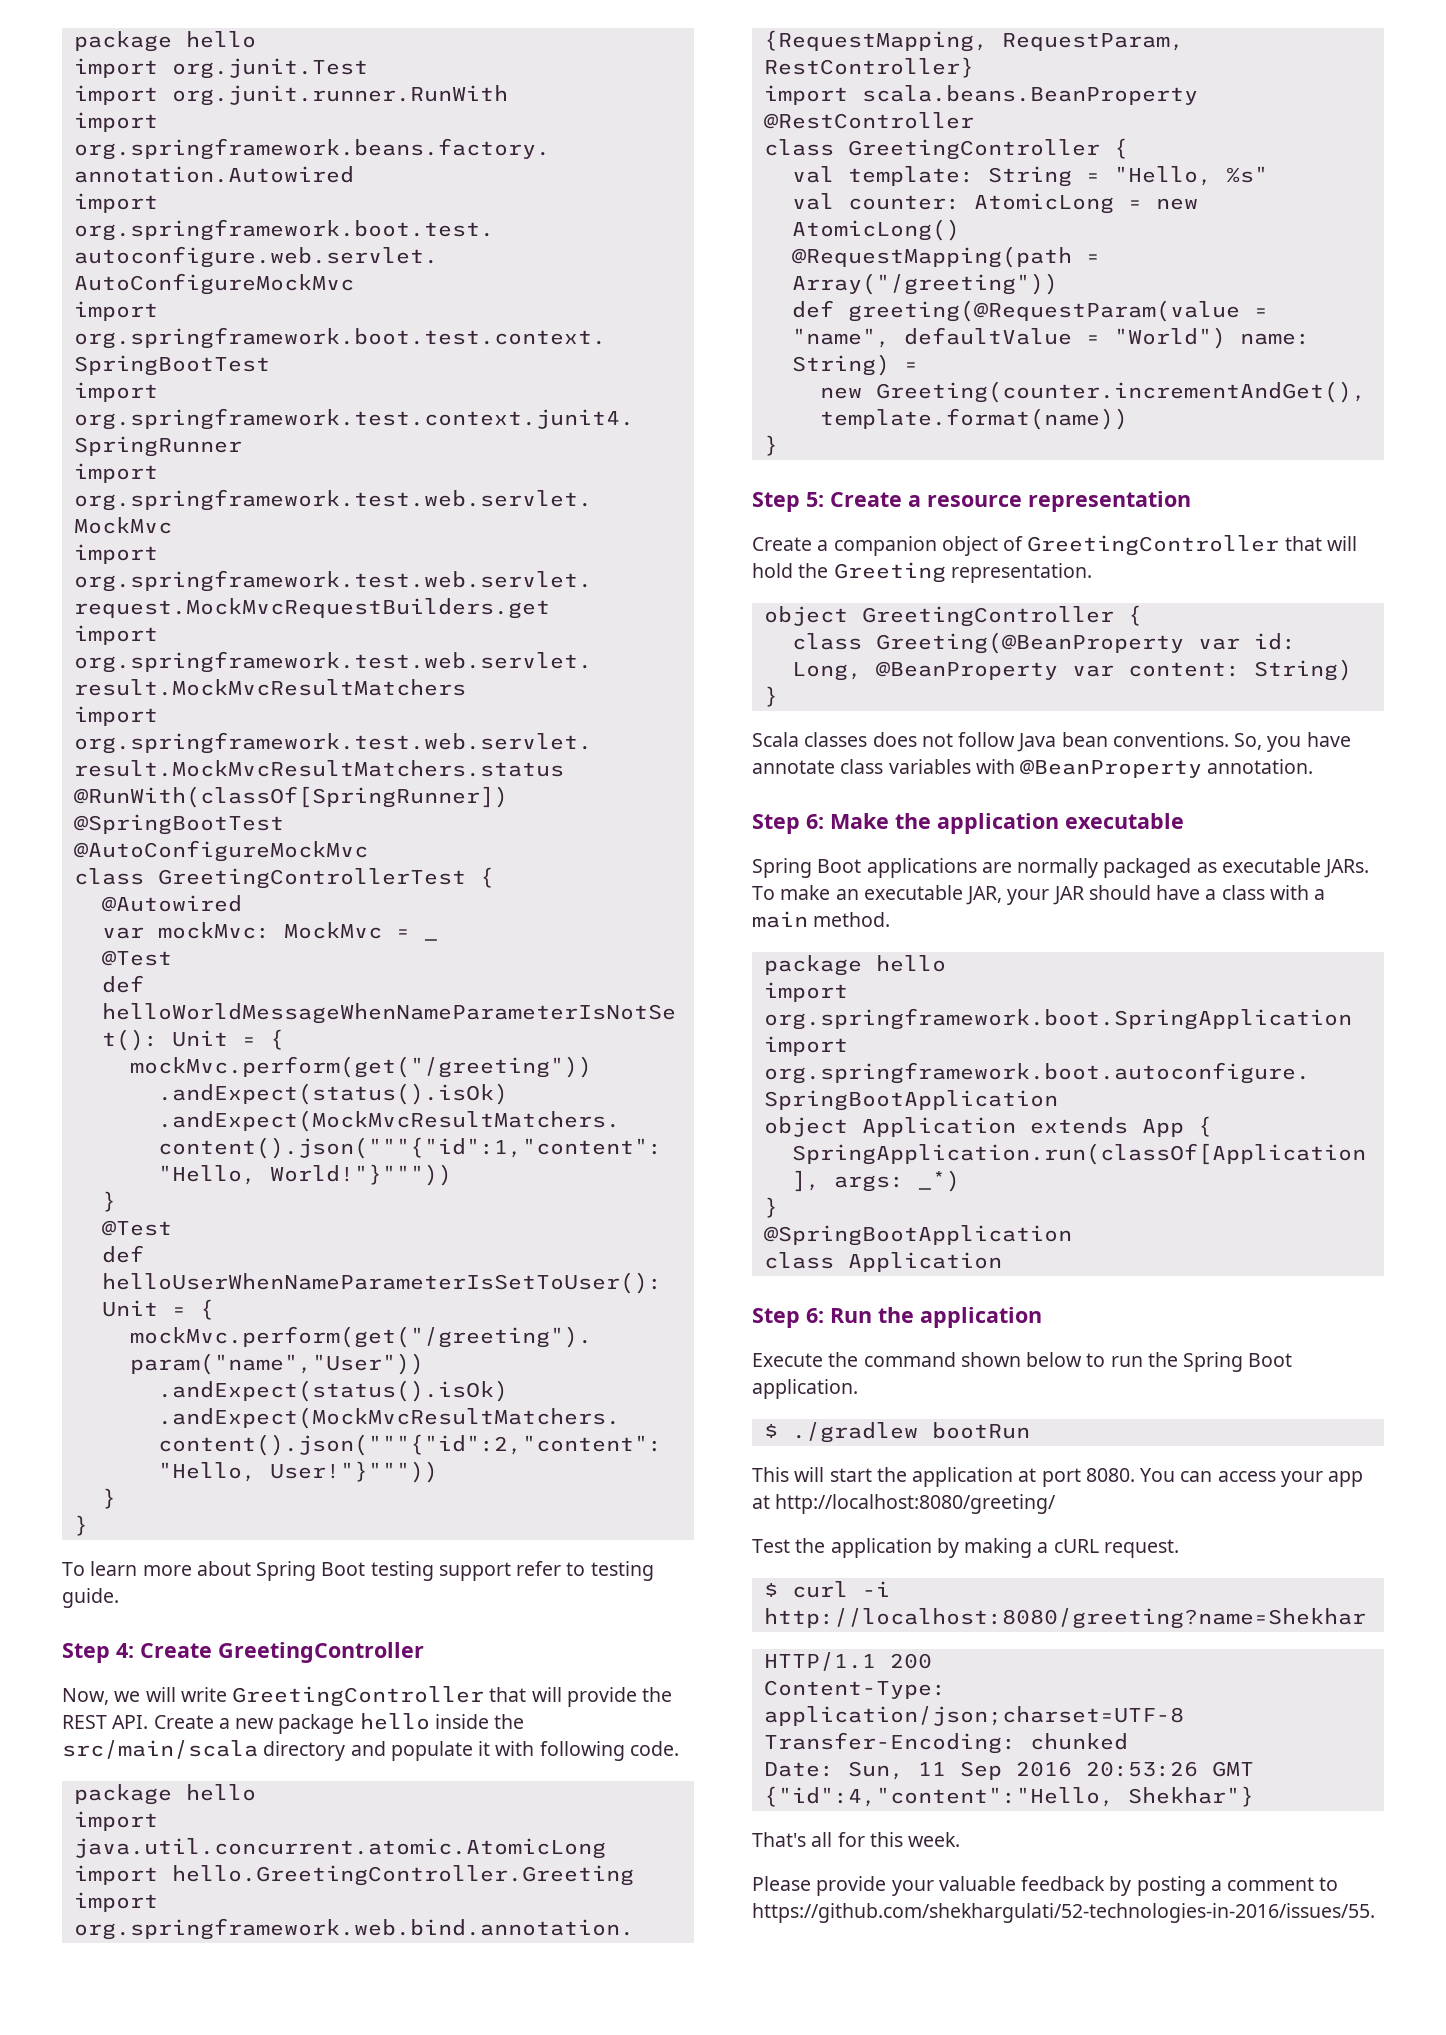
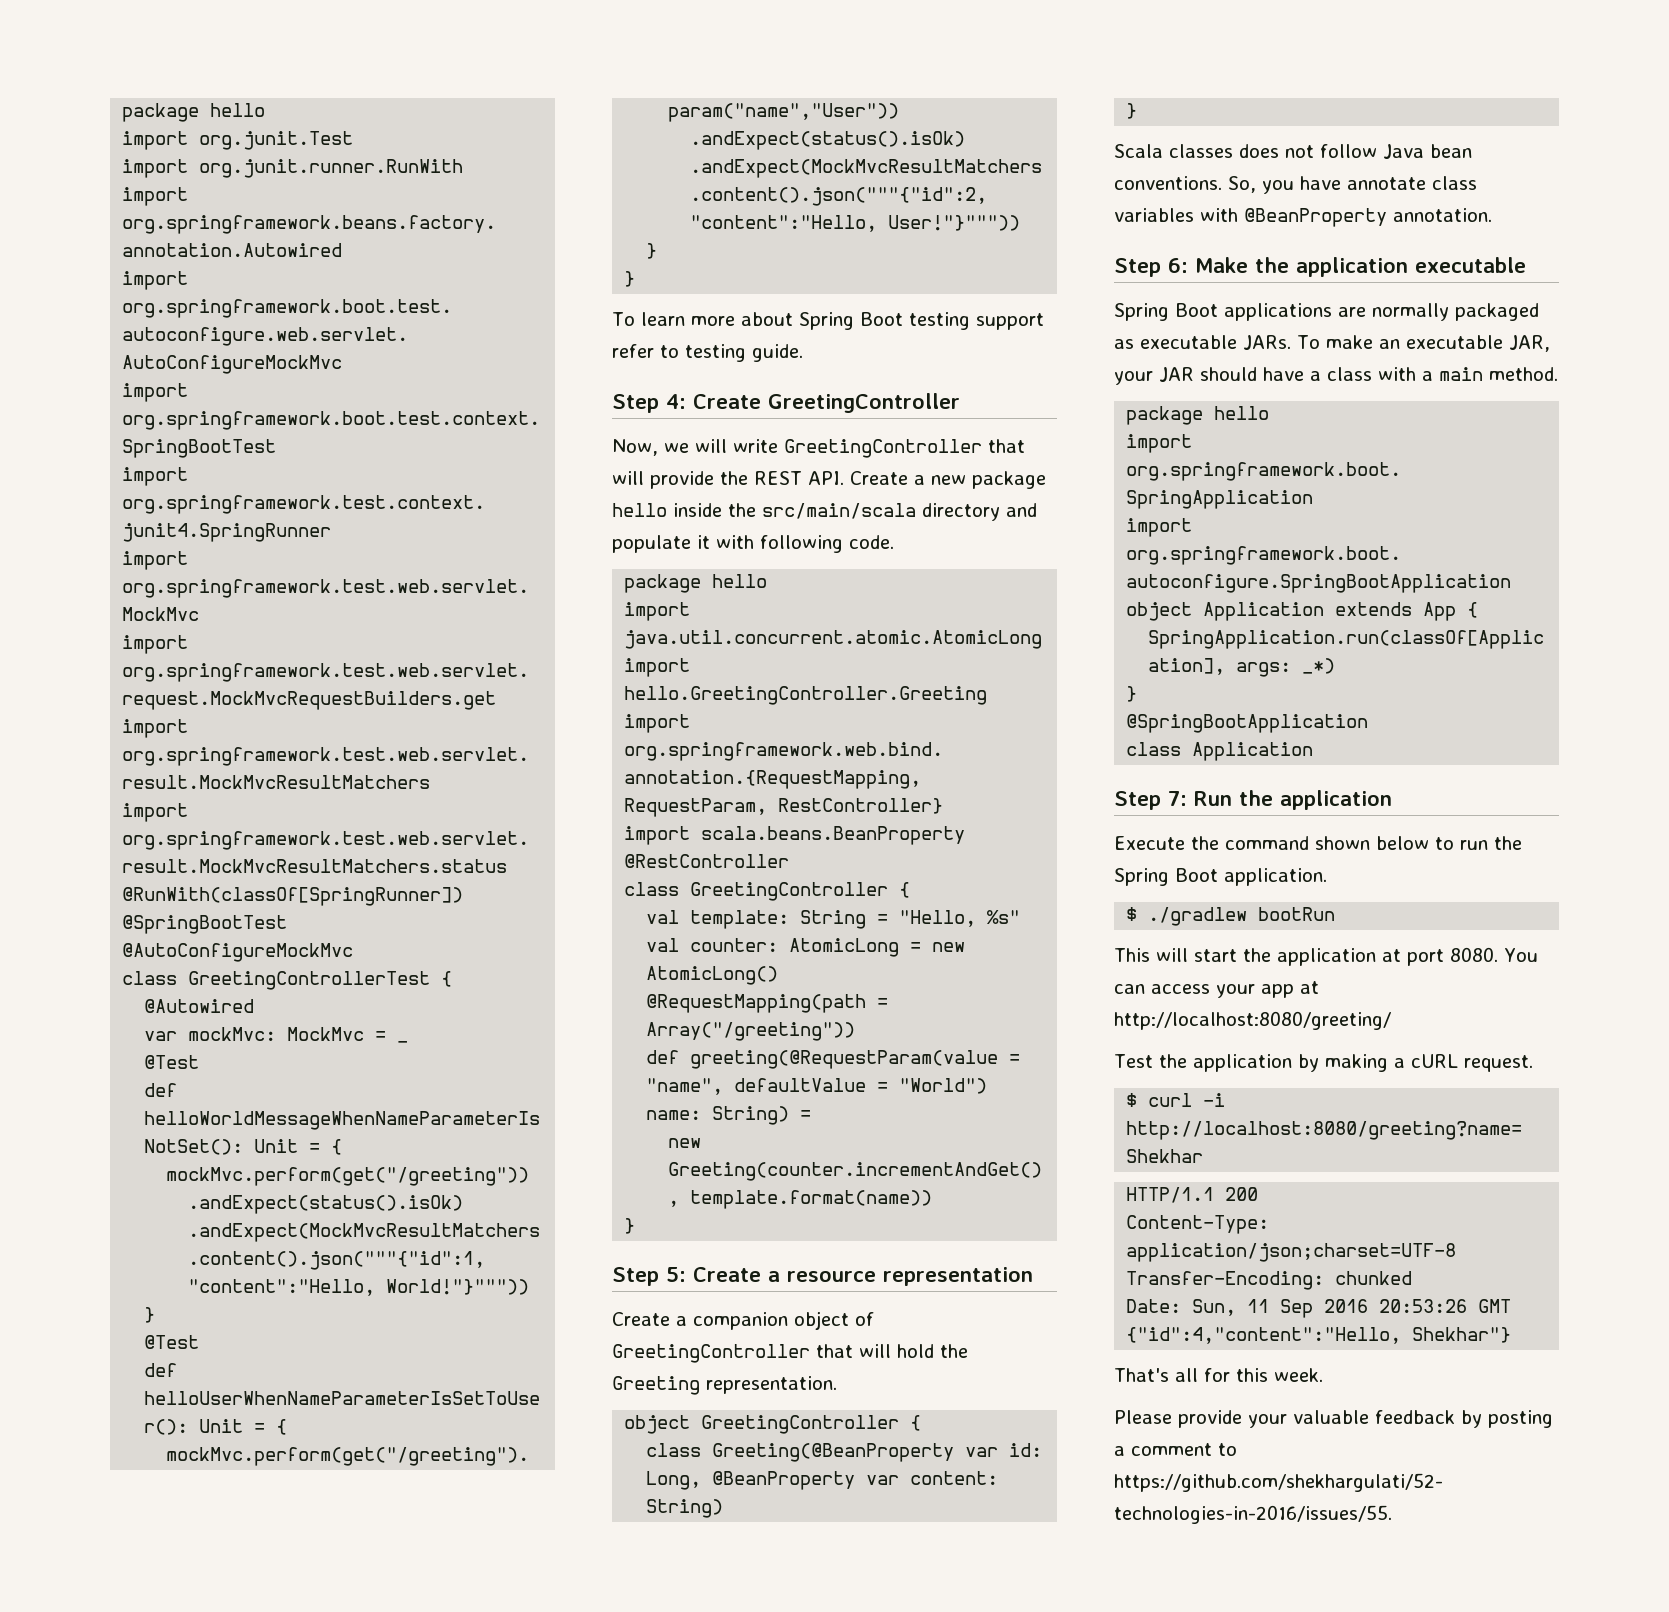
- Step 6: Run the application
+ Step 7: Run the application

